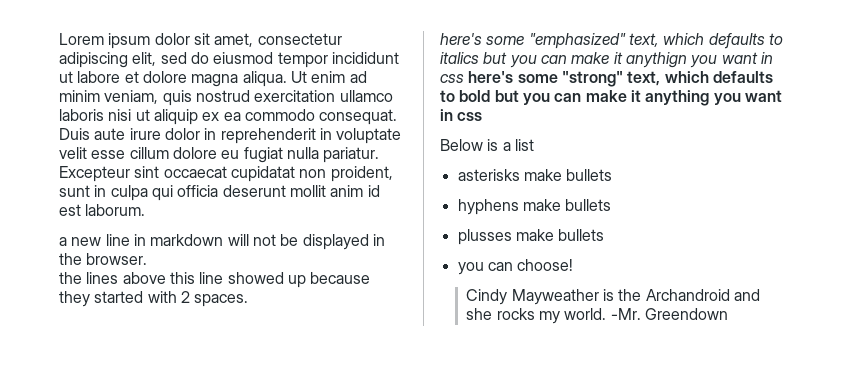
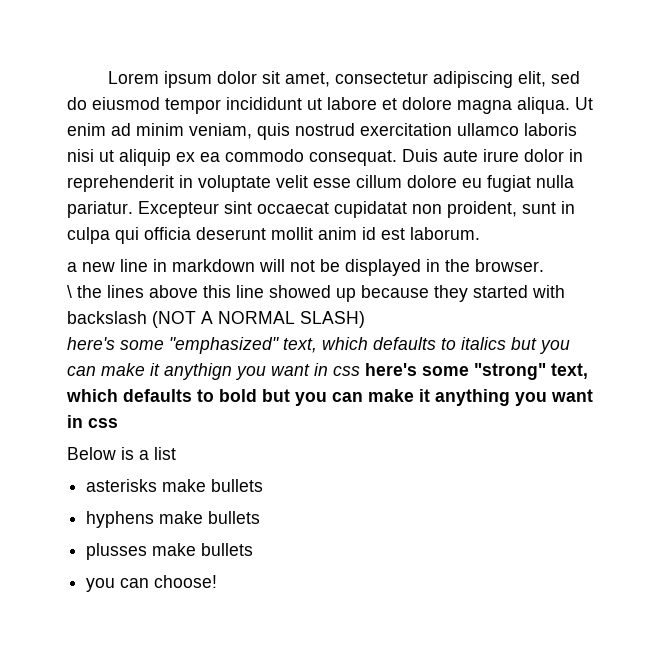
- the lines above this line showed up because they started with 2 spaces.
+ \ the lines above this line showed up because they started with backslash (NOT A NORMAL SLASH)
- Cindy Mayweather is the Archandroid and she rocks my world. -Mr. Greendown

